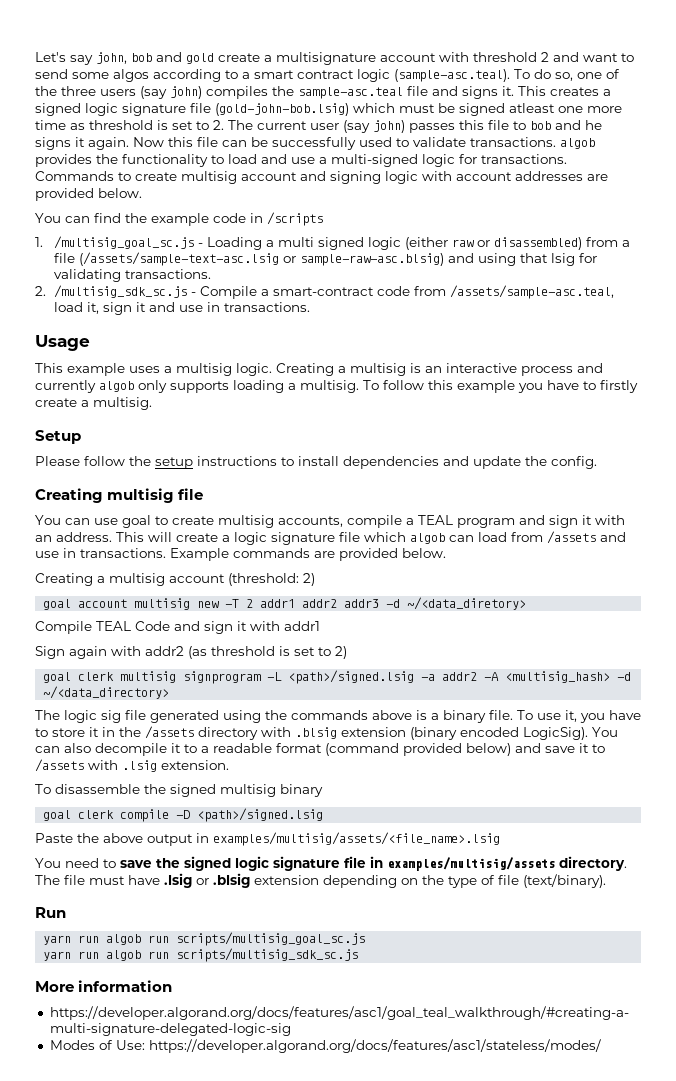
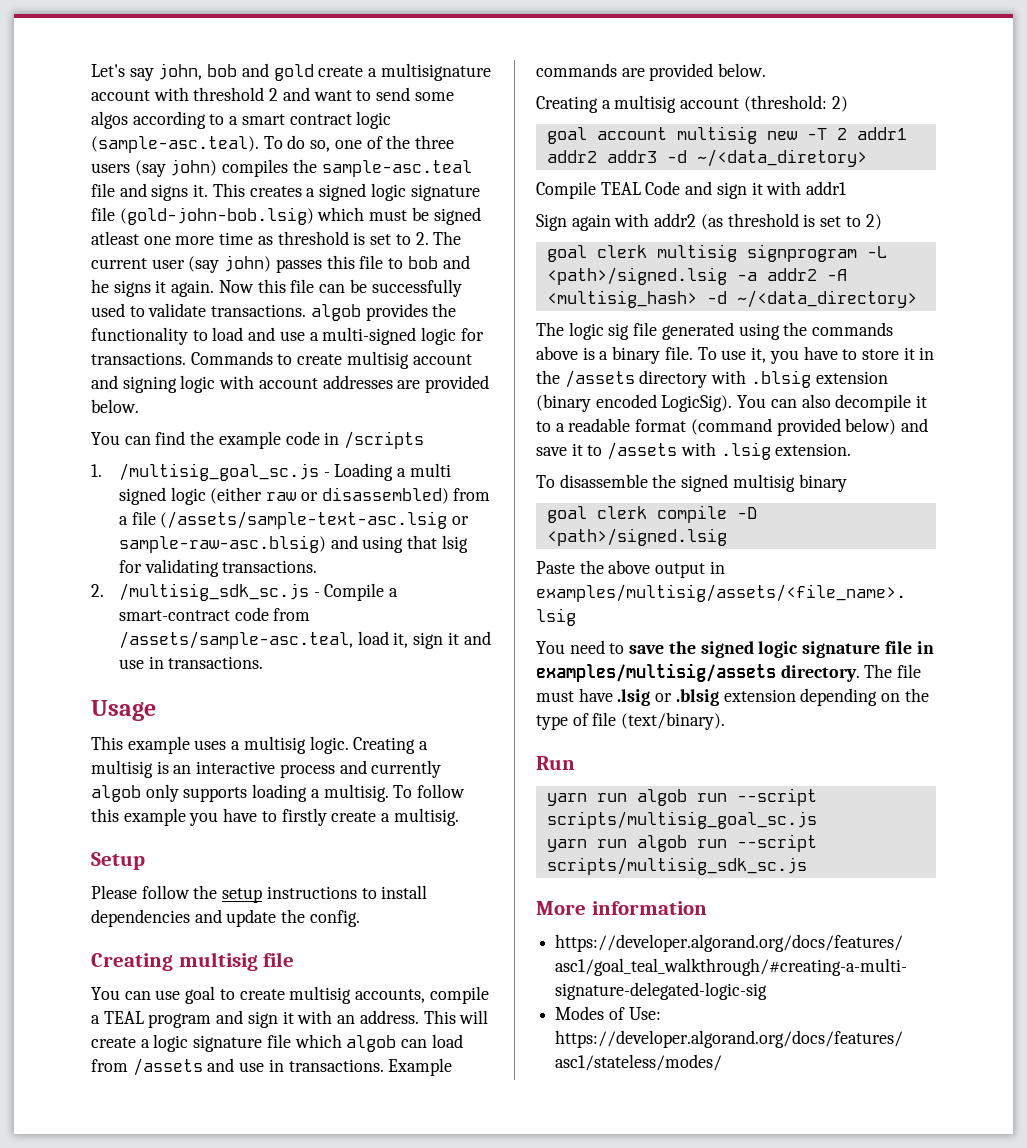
- yarn run algob run scripts/multisig_goal_sc.js
+ yarn run algob run --script scripts/multisig_goal_sc.js
- yarn run algob run scripts/multisig_sdk_sc.js
+ yarn run algob run --script scripts/multisig_sdk_sc.js

